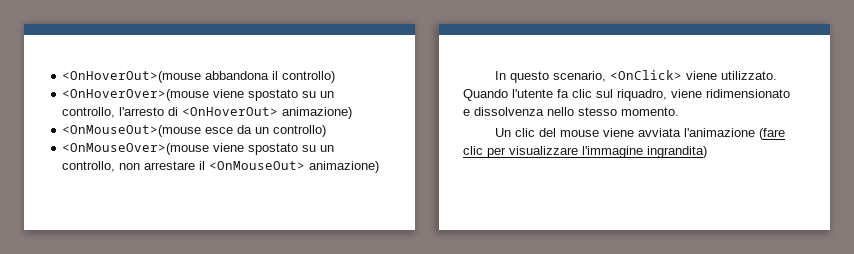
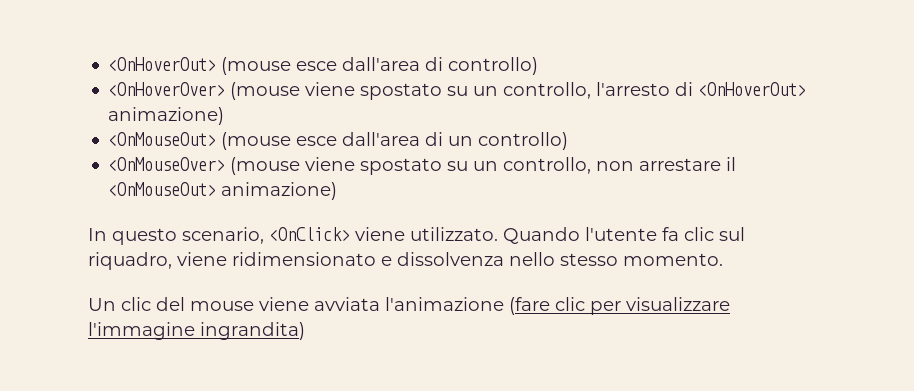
- <OnHoverOut>(mouse abbandona il controllo)
- <OnHoverOver>(mouse viene spostato su un controllo, l'arresto di <OnHoverOut> animazione)
+ <OnHoverOut> (mouse esce dall'area di controllo)
+ <OnHoverOver> (mouse viene spostato su un controllo, l'arresto di <OnHoverOut> animazione)
- <OnMouseOut>(mouse esce da un controllo)
+ <OnMouseOut> (mouse esce dall'area di un controllo)
- <OnMouseOver>(mouse viene spostato su un controllo, non arrestare il <OnMouseOut> animazione)
+ <OnMouseOver> (mouse viene spostato su un controllo, non arrestare il <OnMouseOut> animazione)

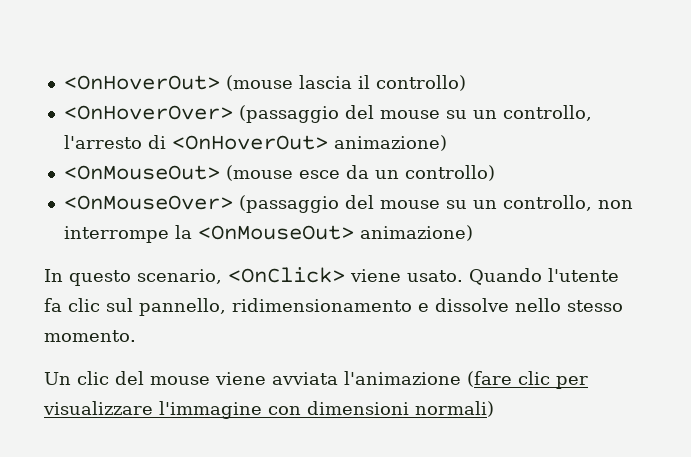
- <OnHoverOut> (mouse esce dall'area di controllo)
+ <OnHoverOut> (mouse lascia il controllo)
- <OnHoverOver> (mouse viene spostato su un controllo, l'arresto di <OnHoverOut> animazione)
+ <OnHoverOver> (passaggio del mouse su un controllo, l'arresto di <OnHoverOut> animazione)
- <OnMouseOut> (mouse esce dall'area di un controllo)
+ <OnMouseOut> (mouse esce da un controllo)
- <OnMouseOver> (mouse viene spostato su un controllo, non arrestare il <OnMouseOut> animazione)
+ <OnMouseOver> (passaggio del mouse su un controllo, non interrompe la <OnMouseOut> animazione)
- In questo scenario, <OnClick> viene utilizzato.
+ In questo scenario, <OnClick> viene usato.
- Quando l'utente fa clic sul riquadro, viene ridimensionato e dissolvenza nello stesso momento.
+ Quando l'utente fa clic sul pannello, ridimensionamento e dissolve nello stesso momento.
- Un clic del mouse viene avviata l'animazione (fare clic per visualizzare l'immagine ingrandita)
+ Un clic del mouse viene avviata l'animazione (fare clic per visualizzare l'immagine con dimensioni normali)

